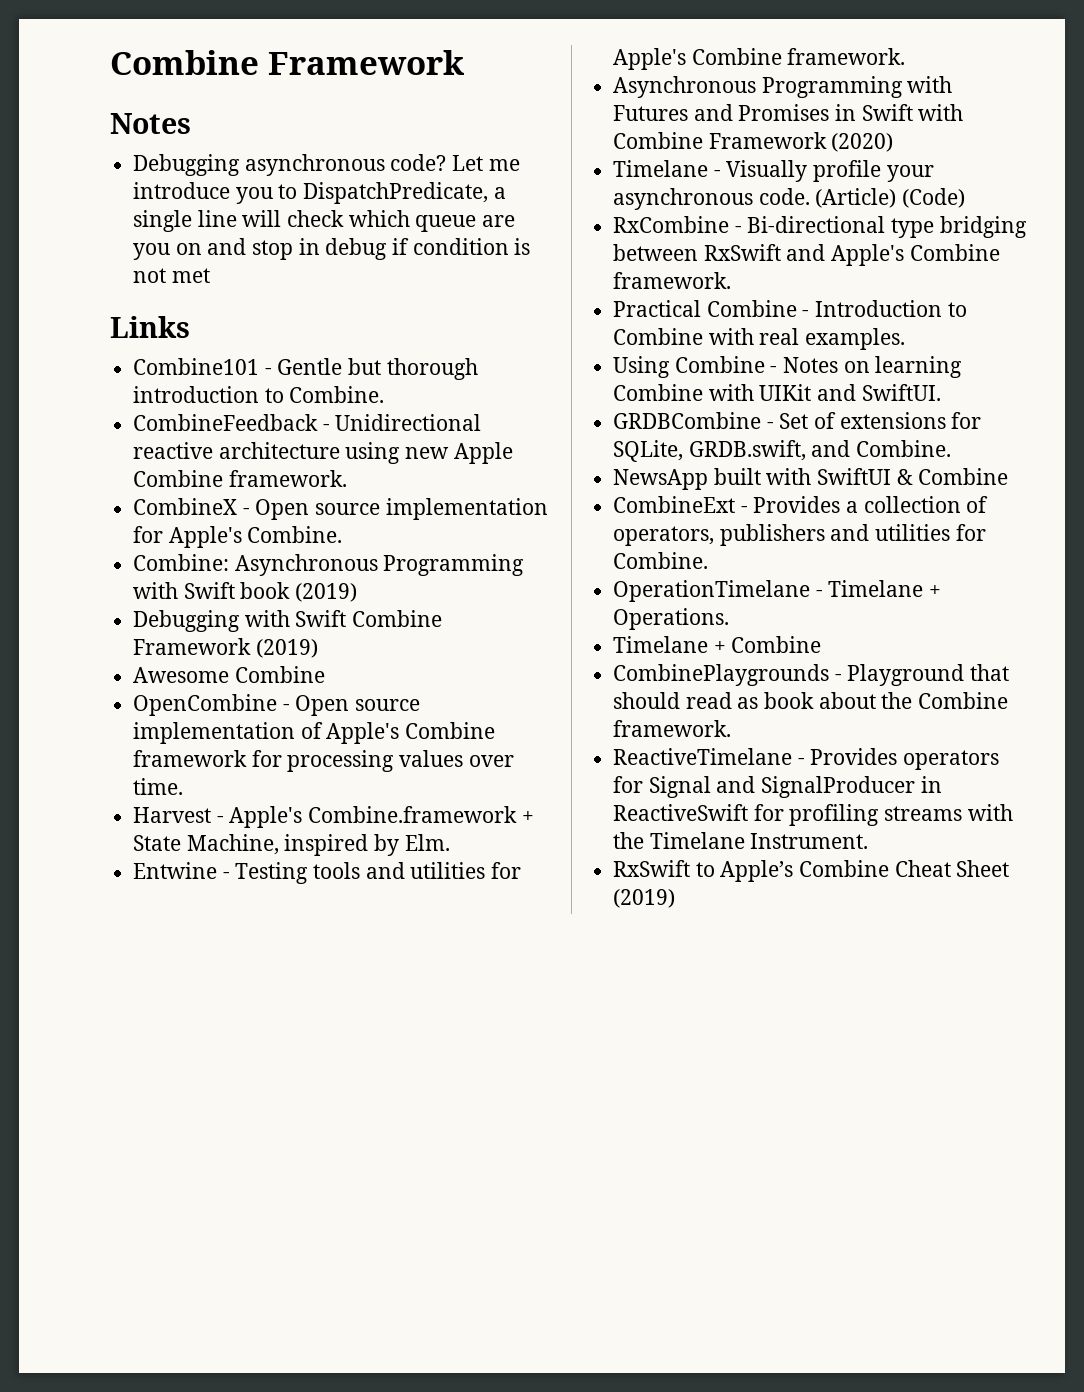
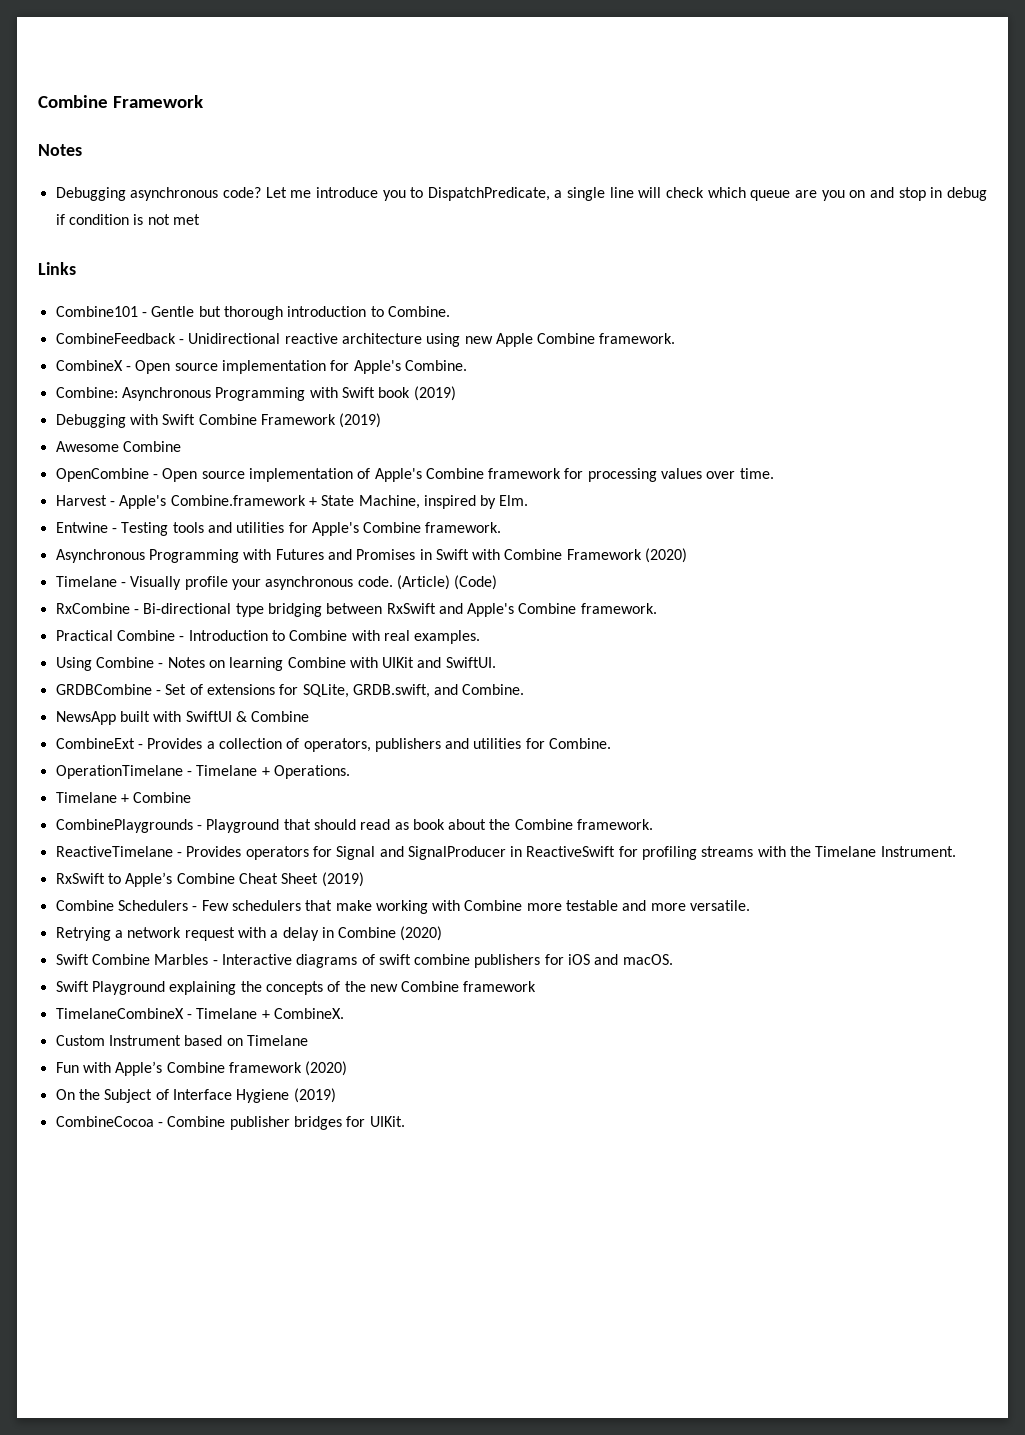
+ Combine Schedulers - Few schedulers that make working with Combine more testable and more versatile.
+ Retrying a network request with a delay in Combine (2020)
+ Swift Combine Marbles - Interactive diagrams of swift combine publishers for iOS and macOS.
+ Swift Playground explaining the concepts of the new Combine framework
+ TimelaneCombineX - Timelane + CombineX.
+ Custom Instrument based on Timelane
+ Fun with Apple’s Combine framework (2020)
+ On the Subject of Interface Hygiene (2019)
+ CombineCocoa - Combine publisher bridges for UIKit.

